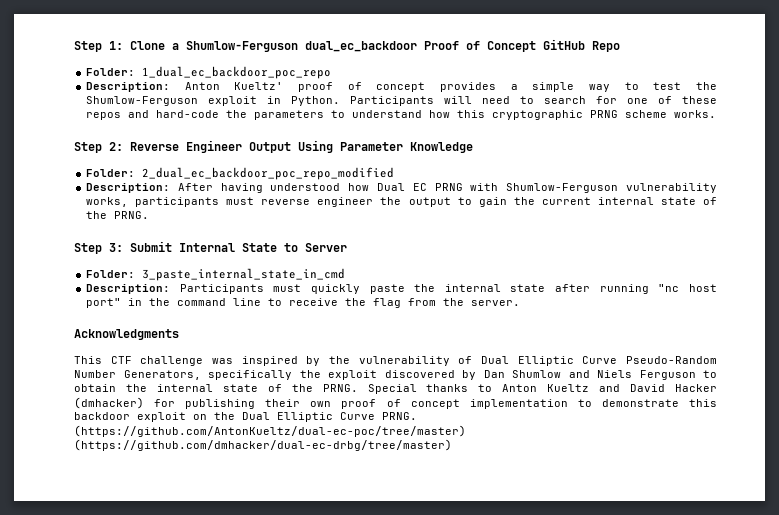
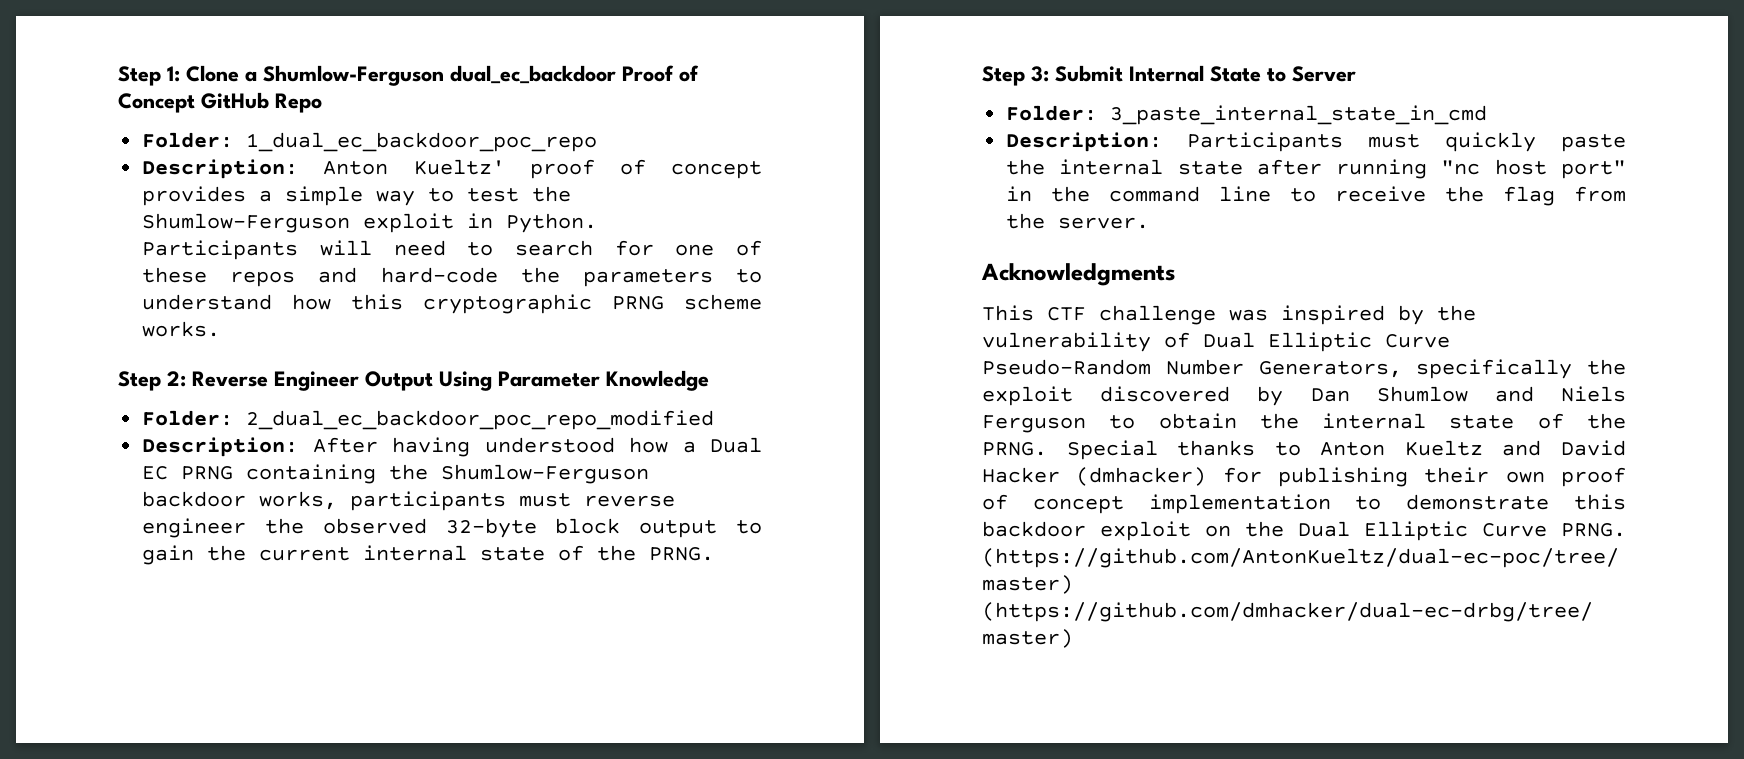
- Description: After having understood how Dual EC PRNG with Shumlow-Ferguson vulnerability works, participants must reverse engineer the output to gain the current internal state of the PRNG.
+ Description: After having understood how a Dual EC PRNG containing the Shumlow-Ferguson backdoor works, participants must reverse engineer the observed 32-byte block output to gain the current internal state of the PRNG.

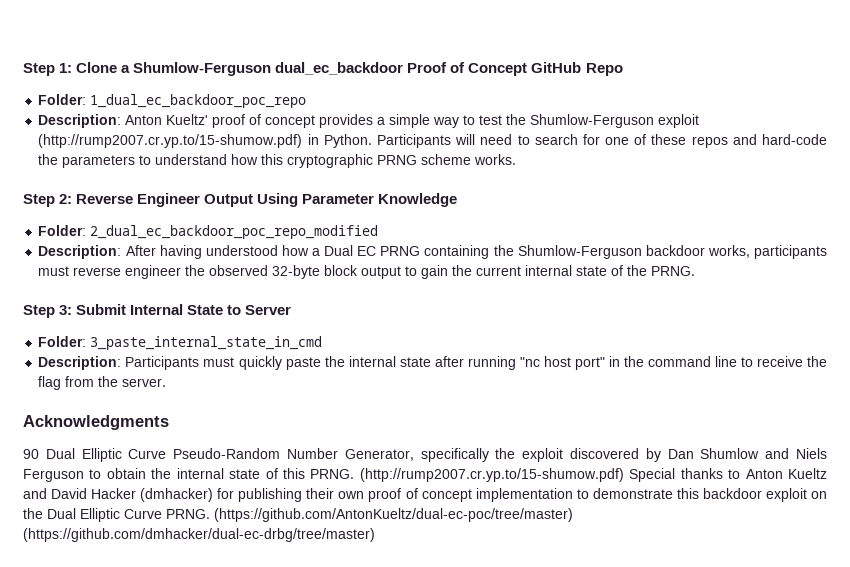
- Description: Anton Kueltz' proof of concept provides a simple way to test the Shumlow-Ferguson exploit in Python.
+ Description: Anton Kueltz' proof of concept provides a simple way to test the Shumlow-Ferguson exploit (http://rump2007.cr.yp.to/15-shumow.pdf) in Python.
- This CTF challenge was inspired by the vulnerability of Dual Elliptic Curve Pseudo-Random Number Generators, specifically the exploit discovered by Dan Shumlow and Niels Ferguson to obtain the internal state of the PRNG. Special thanks to Anton Kueltz and David Hacker (dmhacker) for publishing their own proof of concept implementation to demonstrate this backdoor exploit on the Dual Elliptic Curve PRNG.
+ 90 Dual Elliptic Curve Pseudo-Random Number Generator, specifically the exploit discovered by Dan Shumlow and Niels Ferguson to obtain the internal state of this PRNG. (http://rump2007.cr.yp.to/15-shumow.pdf) Special thanks to Anton Kueltz and David Hacker (dmhacker) for publishing their own proof of concept implementation to demonstrate this backdoor exploit on the Dual Elliptic Curve PRNG.

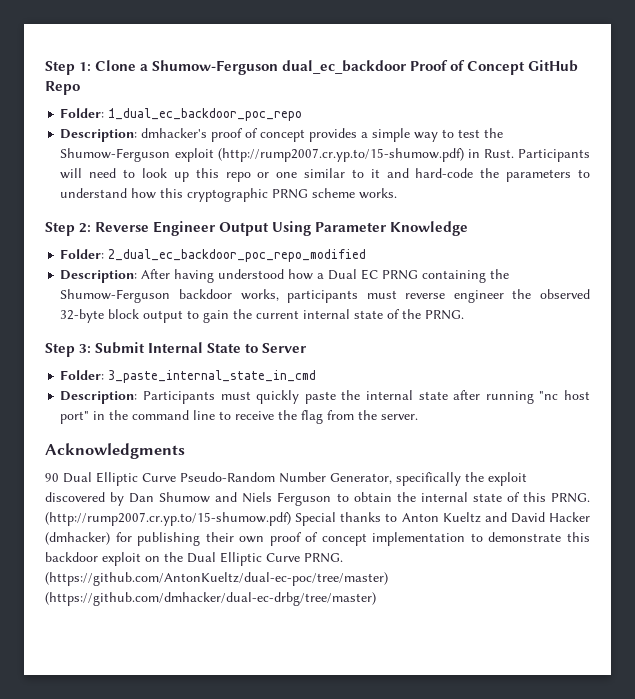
- Step 1: Clone a Shumlow-Ferguson dual_ec_backdoor Proof of Concept GitHub Repo
+ Step 1: Clone a Shumow-Ferguson dual_ec_backdoor Proof of Concept GitHub Repo
- Description: Anton Kueltz' proof of concept provides a simple way to test the Shumlow-Ferguson exploit (http://rump2007.cr.yp.to/15-shumow.pdf) in Python.
+ Description: dmhacker's proof of concept provides a simple way to test the Shumow-Ferguson exploit (http://rump2007.cr.yp.to/15-shumow.pdf) in Rust.
- Participants will need to search for one of these repos and hard-code the parameters to understand how this cryptographic PRNG scheme works.
+ Participants will need to look up this repo or one similar to it and hard-code the parameters to understand how this cryptographic PRNG scheme works.
- Description: After having understood how a Dual EC PRNG containing the Shumlow-Ferguson backdoor works, participants must reverse engineer the observed 32-byte block output to gain the current internal state of the PRNG.
+ Description: After having understood how a Dual EC PRNG containing the Shumow-Ferguson backdoor works, participants must reverse engineer the observed 32-byte block output to gain the current internal state of the PRNG.
- 90 Dual Elliptic Curve Pseudo-Random Number Generator, specifically the exploit discovered by Dan Shumlow and Niels Ferguson to obtain the internal state of this PRNG.
+ 90 Dual Elliptic Curve Pseudo-Random Number Generator, specifically the exploit discovered by Dan Shumow and Niels Ferguson to obtain the internal state of this PRNG.

